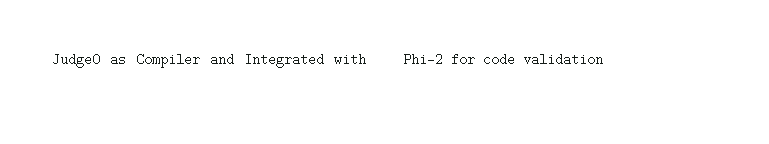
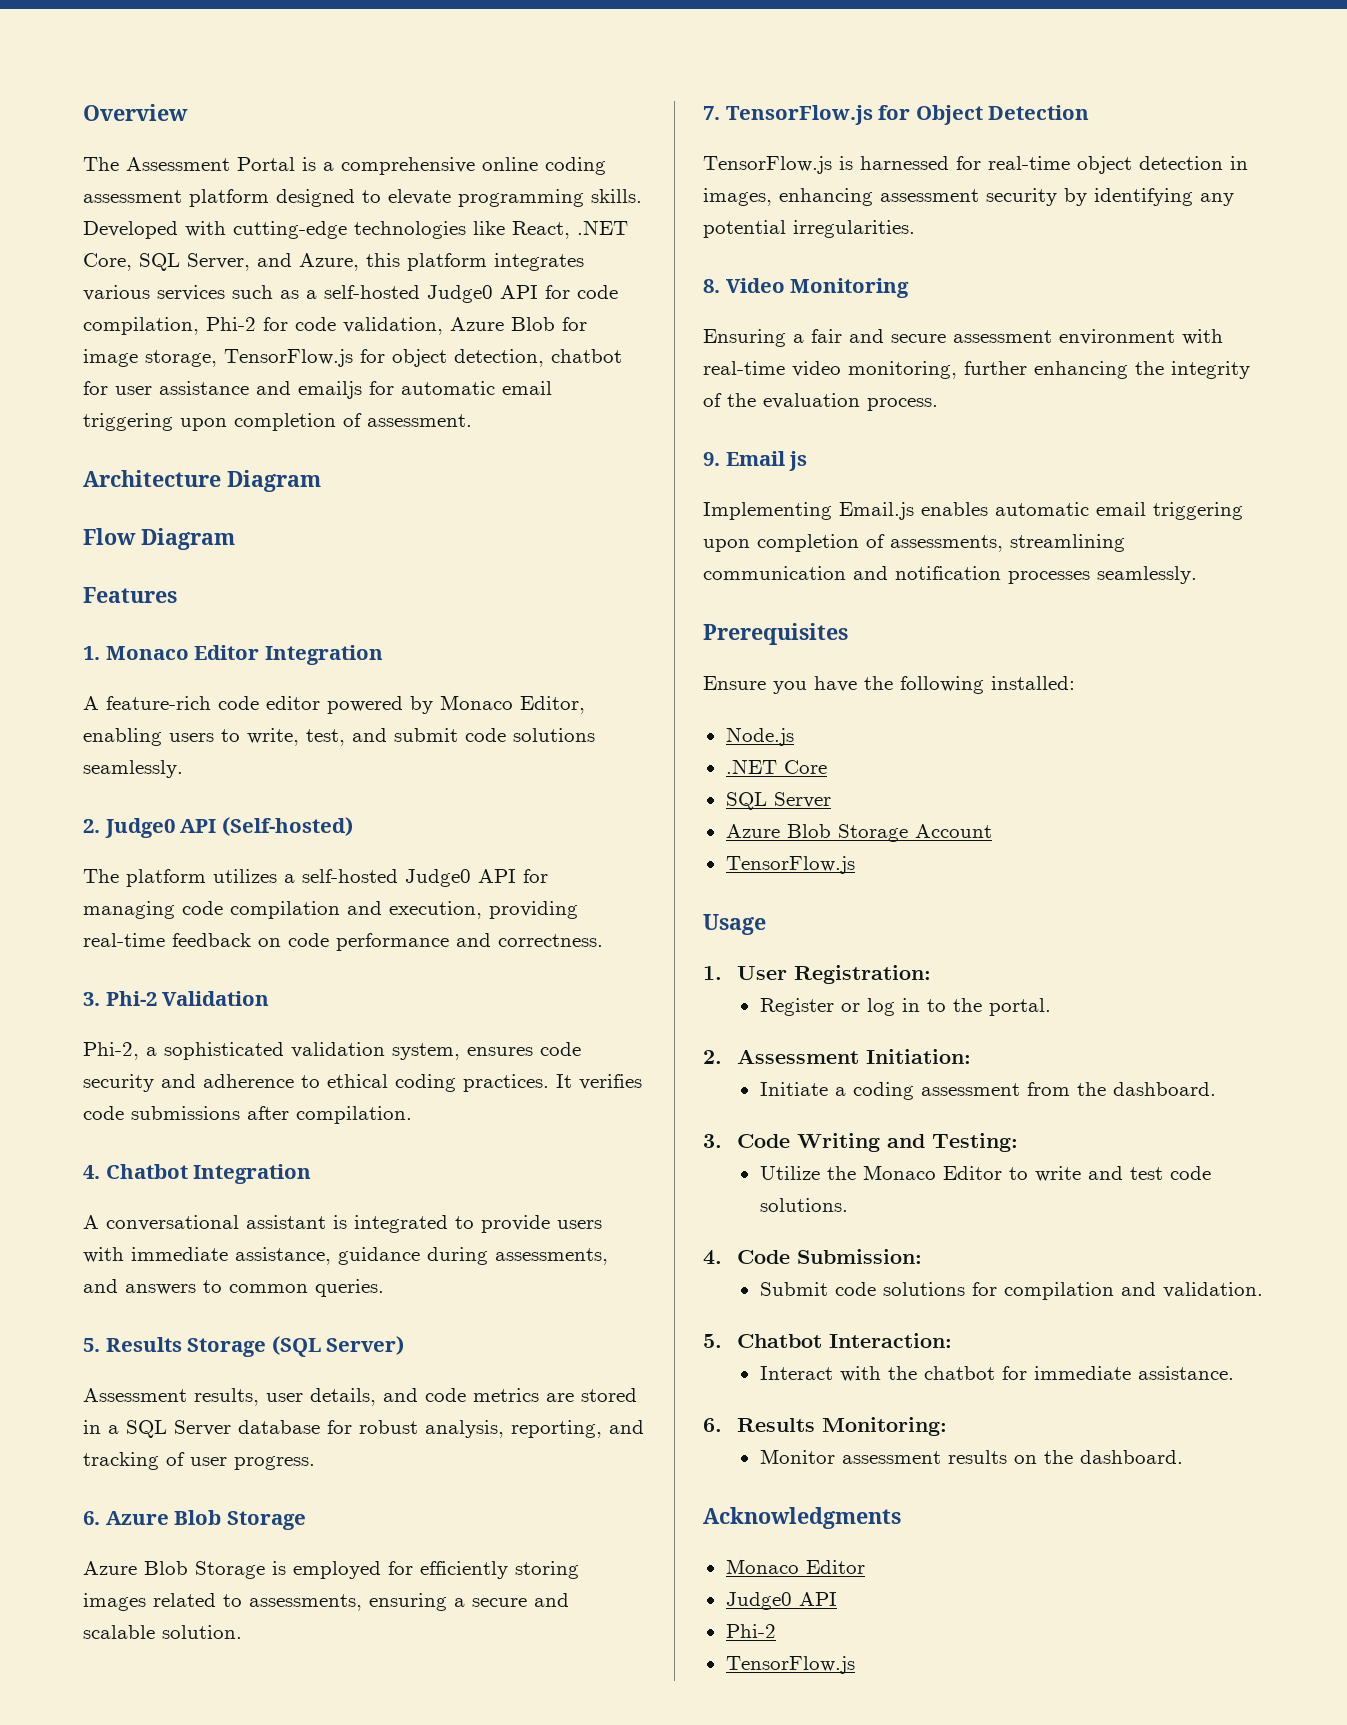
- Judge0 as Compiler and Integrated with Phi-2 for code validation
+ Overview
+ The Assessment Portal is a comprehensive online coding assessment platform designed to elevate programming skills. Developed with cutting-edge technologies like React, .NET Core, SQL Server, and Azure, this platform integrates various services such as a self-hosted Judge0 API for code compilation, Phi-2 for code validation, Azure Blob for image storage, TensorFlow.js for object detection, chatbot for user assistance and emailjs for automatic email triggering upon completion of assessment.
+ Architecture Diagram
+ Flow Diagram
+ Features
+ 1. Monaco Editor Integration
+ A feature-rich code editor powered by Monaco Editor, enabling users to write, test, and submit code solutions seamlessly.
+ 2. Judge0 API (Self-hosted)
+ The platform utilizes a self-hosted Judge0 API for managing code compilation and execution, providing real-time feedback on code performance and correctness.
+ 3. Phi-2 Validation
+ Phi-2, a sophisticated validation system, ensures code security and adherence to ethical coding practices. It verifies code submissions after compilation.
+ 4. Chatbot Integration
+ A conversational assistant is integrated to provide users with immediate assistance, guidance during assessments, and answers to common queries.
+ 5. Results Storage (SQL Server)
+ Assessment results, user details, and code metrics are stored in a SQL Server database for robust analysis, reporting, and tracking of user progress.
+ 6. Azure Blob Storage
+ Azure Blob Storage is employed for efficiently storing images related to assessments, ensuring a secure and scalable solution.
+ 7. TensorFlow.js for Object Detection
+ TensorFlow.js is harnessed for real-time object detection in images, enhancing assessment security by identifying any potential irregularities.
+ 8. Video Monitoring
+ Ensuring a fair and secure assessment environment with real-time video monitoring, further enhancing the integrity of the evaluation process.
+ 9. Email js
+ Implementing Email.js enables automatic email triggering upon completion of assessments, streamlining communication and notification processes seamlessly.
+ Prerequisites
+ Ensure you have the following installed:
+ Node.js
+ .NET Core
+ SQL Server
+ Azure Blob Storage Account
+ TensorFlow.js
+ Usage
+ 1. User Registration:
+ Register or log in to the portal.
+ 2. Assessment Initiation:
+ Initiate a coding assessment from the dashboard.
+ 3. Code Writing and Testing:
+ Utilize the Monaco Editor to write and test code solutions.
+ 4. Code Submission:
+ Submit code solutions for compilation and validation.
+ 5. Chatbot Interaction:
+ Interact with the chatbot for immediate assistance.
+ 6. Results Monitoring:
+ Monitor assessment results on the dashboard.
+ Acknowledgments
+ Monaco Editor
+ Judge0 API
+ Phi-2
+ TensorFlow.js

